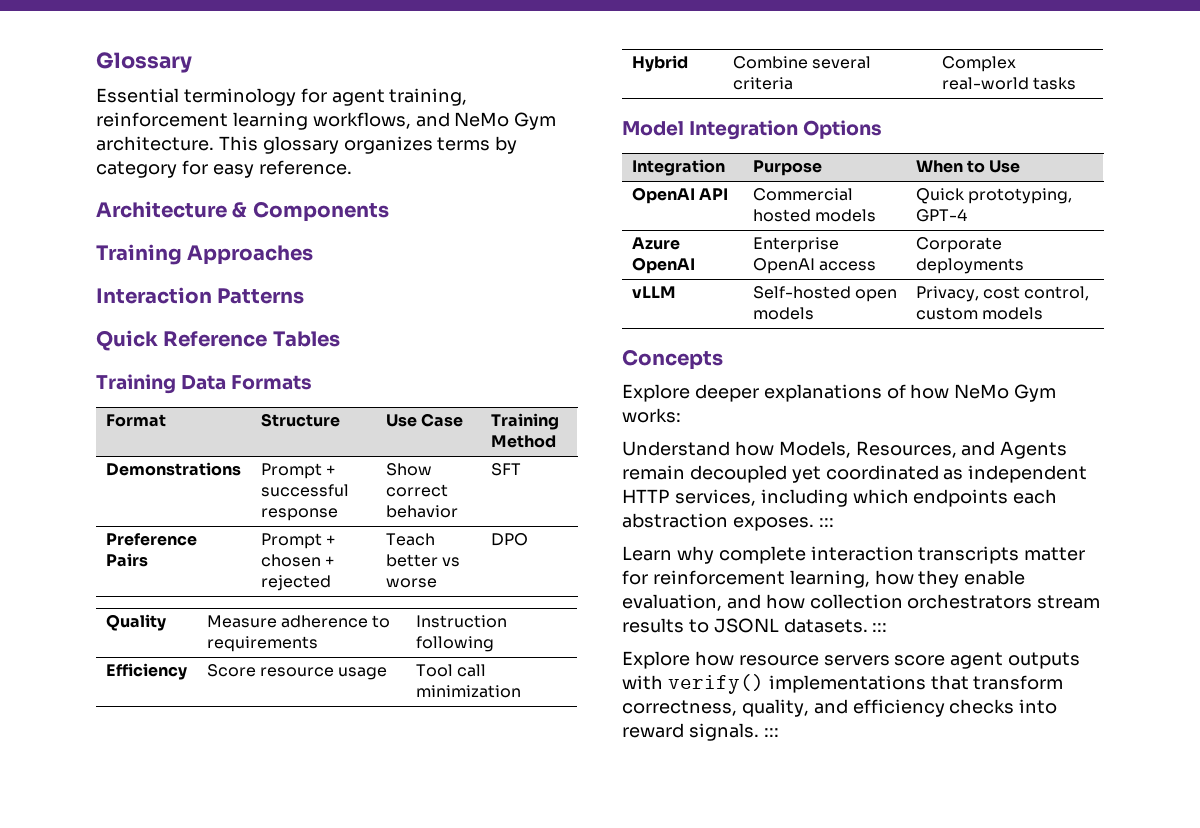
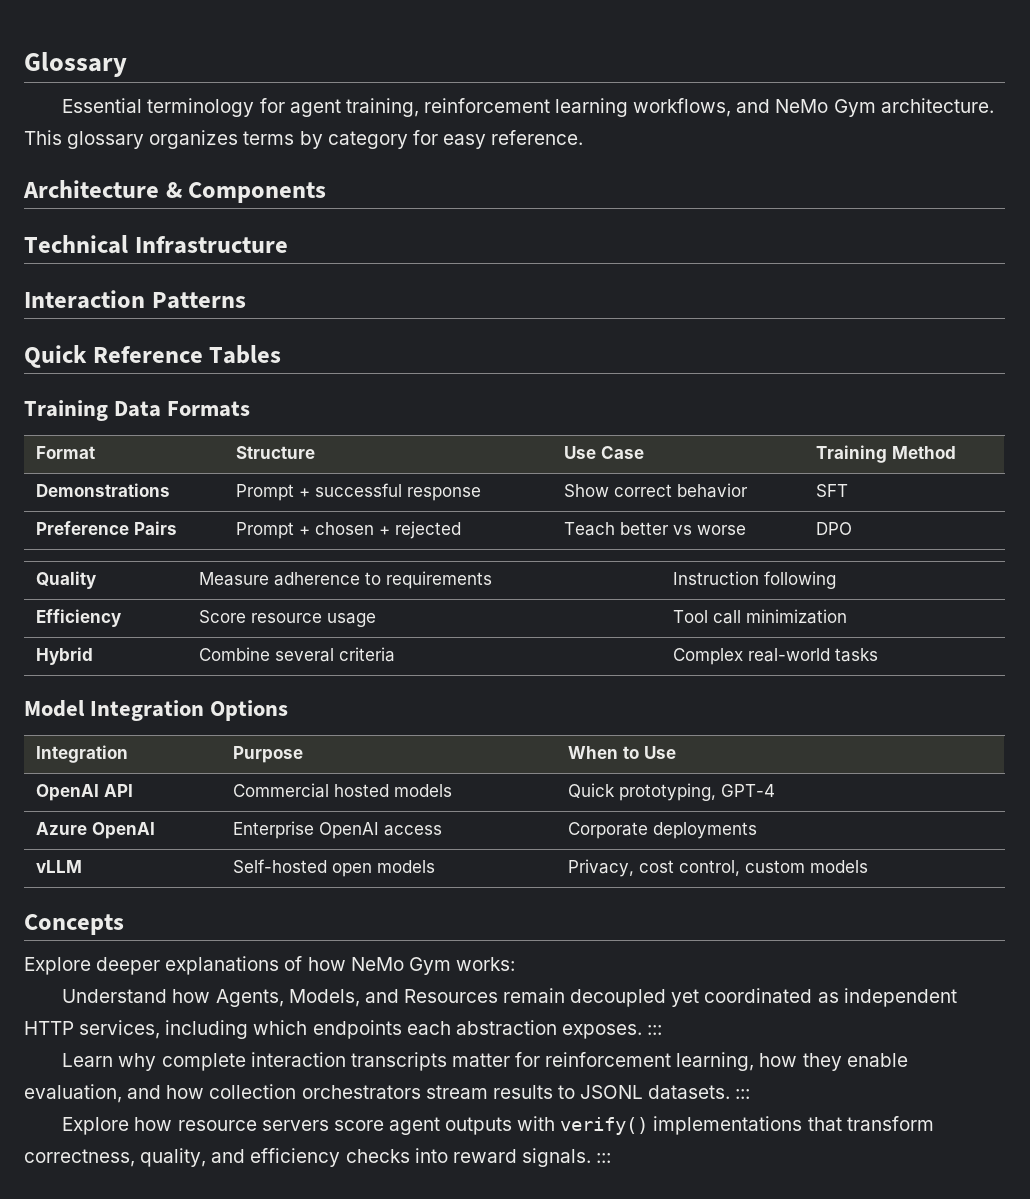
- Training Approaches
+ Technical Infrastructure
- Understand how Models, Resources, and Agents remain decoupled yet coordinated as independent HTTP services, including which endpoints each abstraction exposes. :::
+ Understand how Agents, Models, and Resources remain decoupled yet coordinated as independent HTTP services, including which endpoints each abstraction exposes. :::

